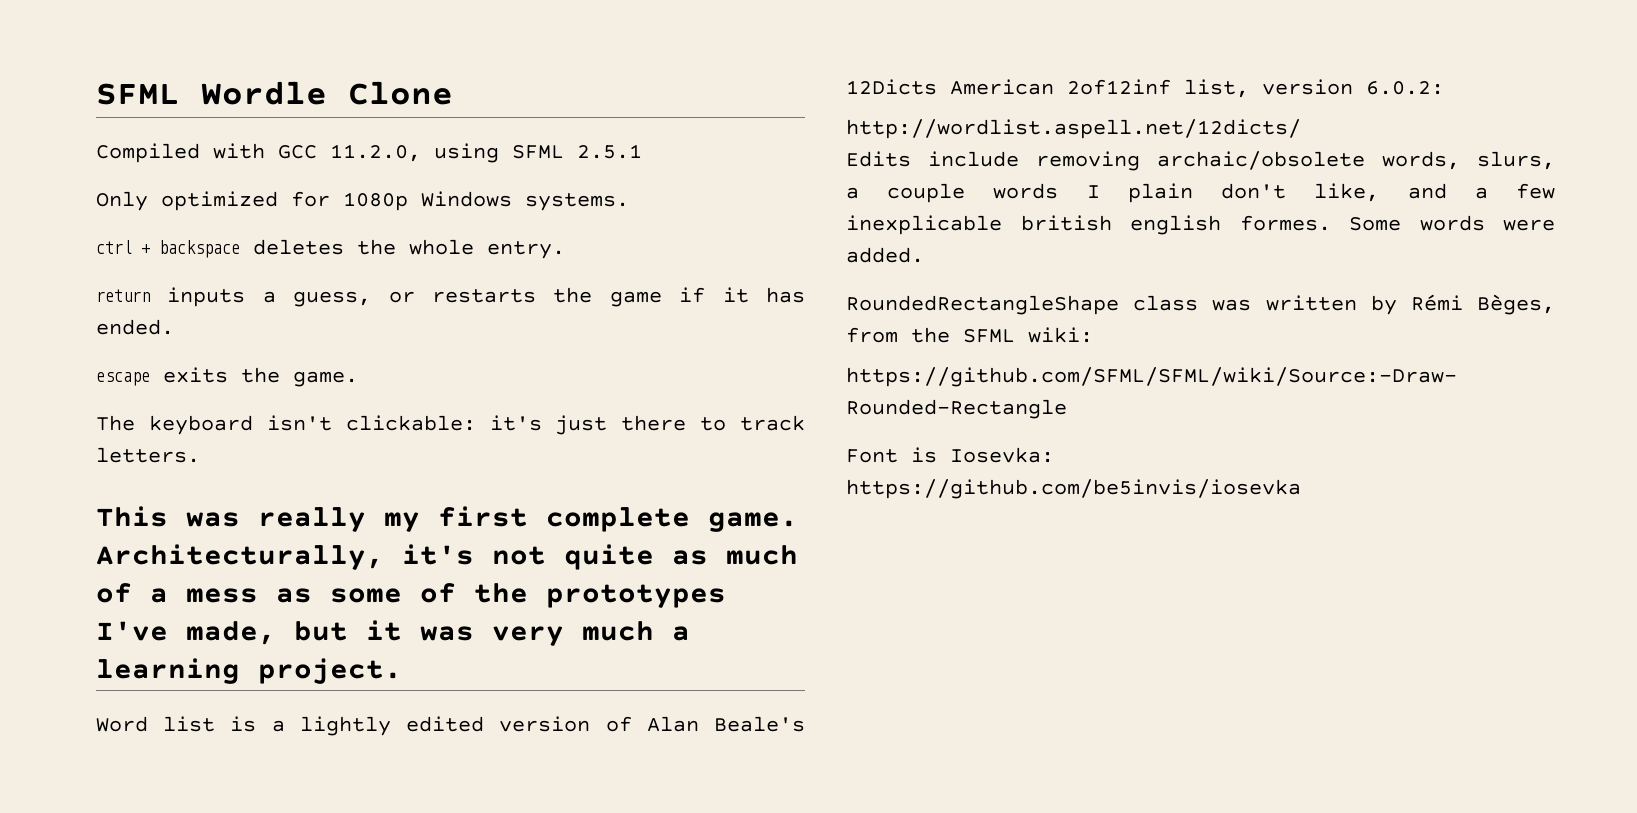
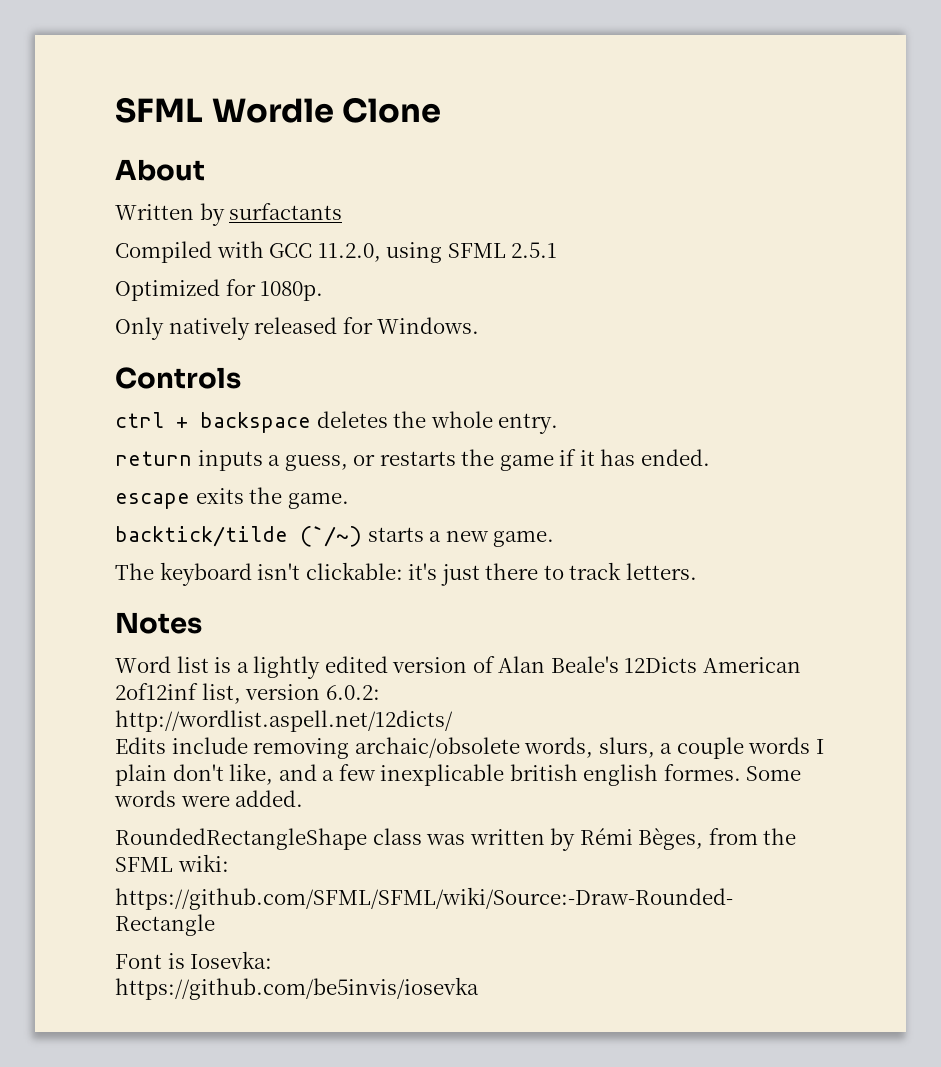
+ About
+ Written by surfactants
- Only optimized for 1080p Windows systems.
+ Optimized for 1080p.
+ Only natively released for Windows.
+ Controls
+ backtick/tilde (`/~) starts a new game.
- This was really my first complete game. Architecturally, it's not quite as much of a mess as some of the prototypes I've made, but it was very much a learning project.
+ Notes

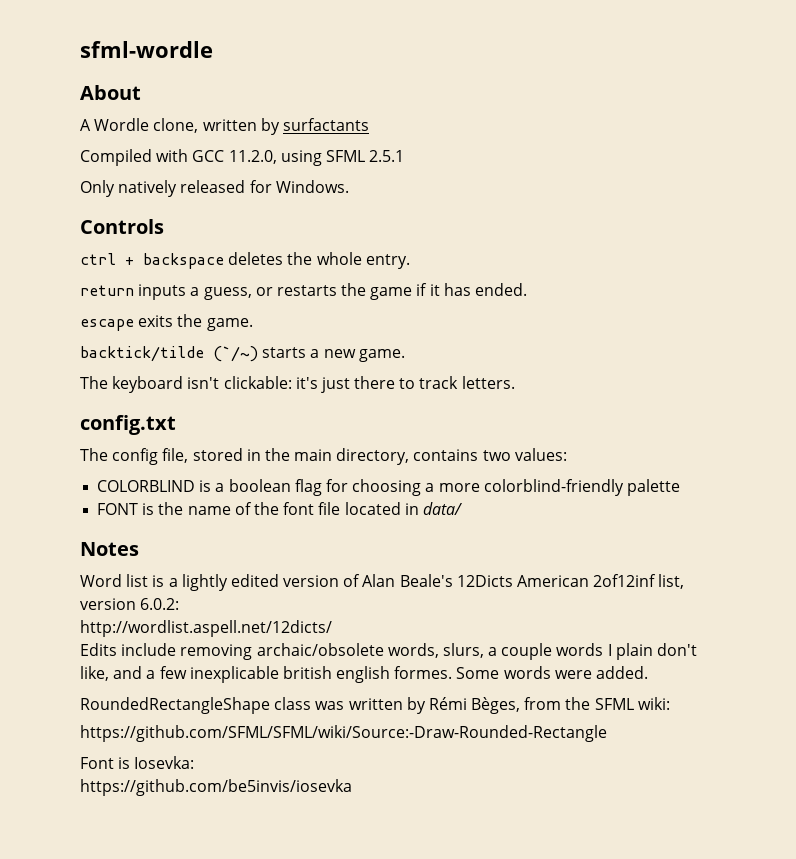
- SFML Wordle Clone
+ sfml-wordle
  About
- Written by surfactants
+ A Wordle clone, written by surfactants
- Optimized for 1080p.
+ config.txt
+ The config file, stored in the main directory, contains two values:
+ COLORBLIND is a boolean flag for choosing a more colorblind-friendly palette
+ FONT is the name of the font file located in data/

